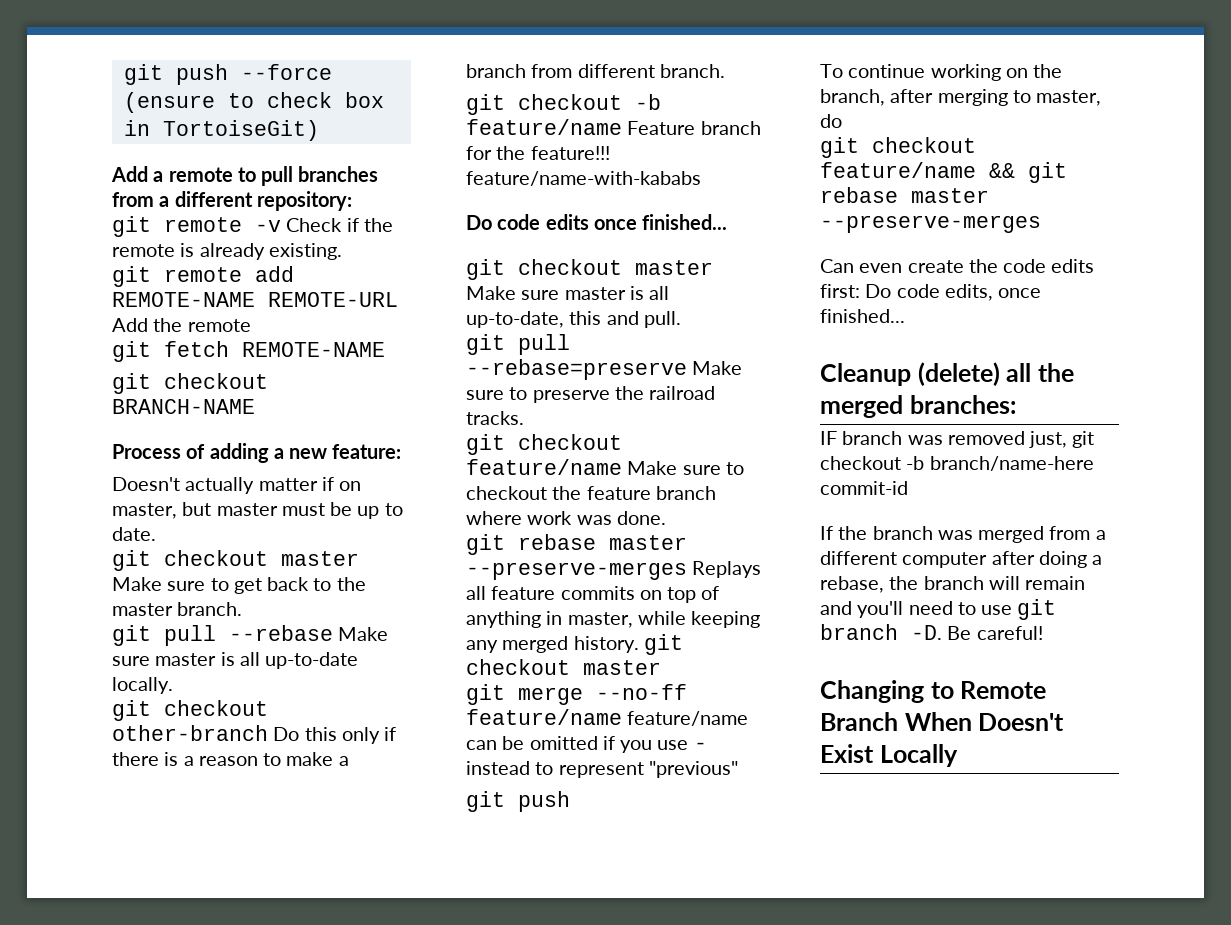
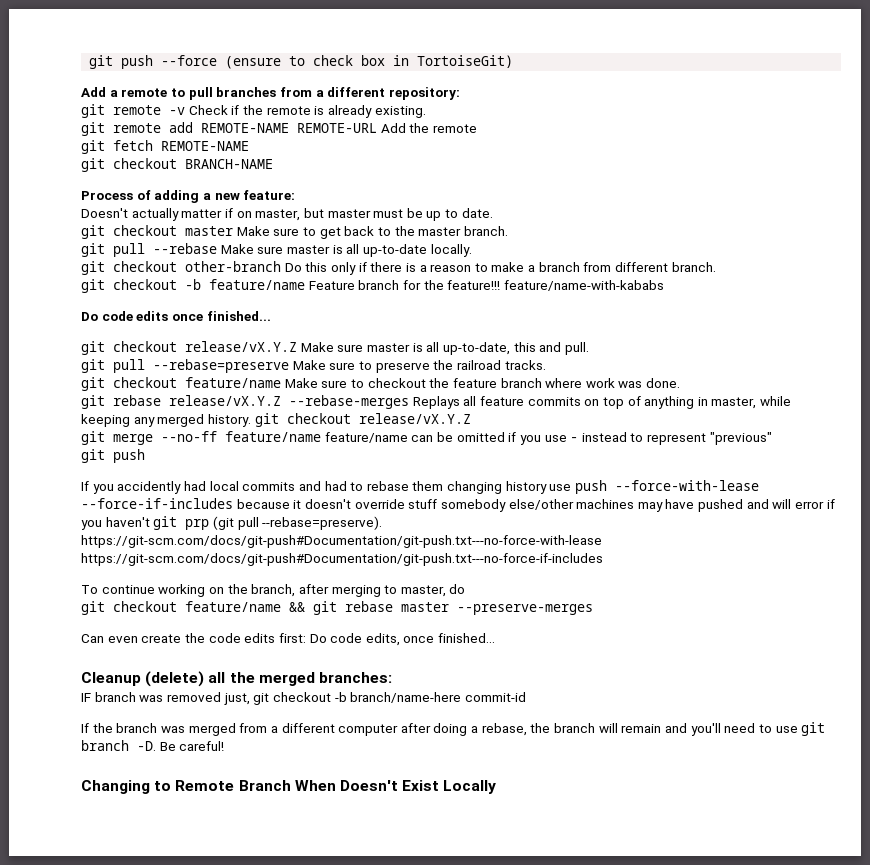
- git checkout master Make sure master is all up-to-date, this and pull.
+ git checkout release/vX.Y.Z Make sure master is all up-to-date, this and pull.
- git rebase master --preserve-merges Replays all feature commits on top of anything in master, while keeping any merged history. git checkout master
+ git rebase release/vX.Y.Z --rebase-merges Replays all feature commits on top of anything in master, while keeping any merged history. git checkout release/vX.Y.Z
+ If you accidently had local commits and had to rebase them changing history use push --force-with-lease --force-if-includes because it doesn't override stuff somebody else/other machines may have pushed and will error if you haven't git prp (git pull --rebase=preserve). https://git-scm.com/docs/git-push#Documentation/git-push.txt---no-force-with-lease https://git-scm.com/docs/git-push#Documentation/git-push.txt---no-force-if-includes

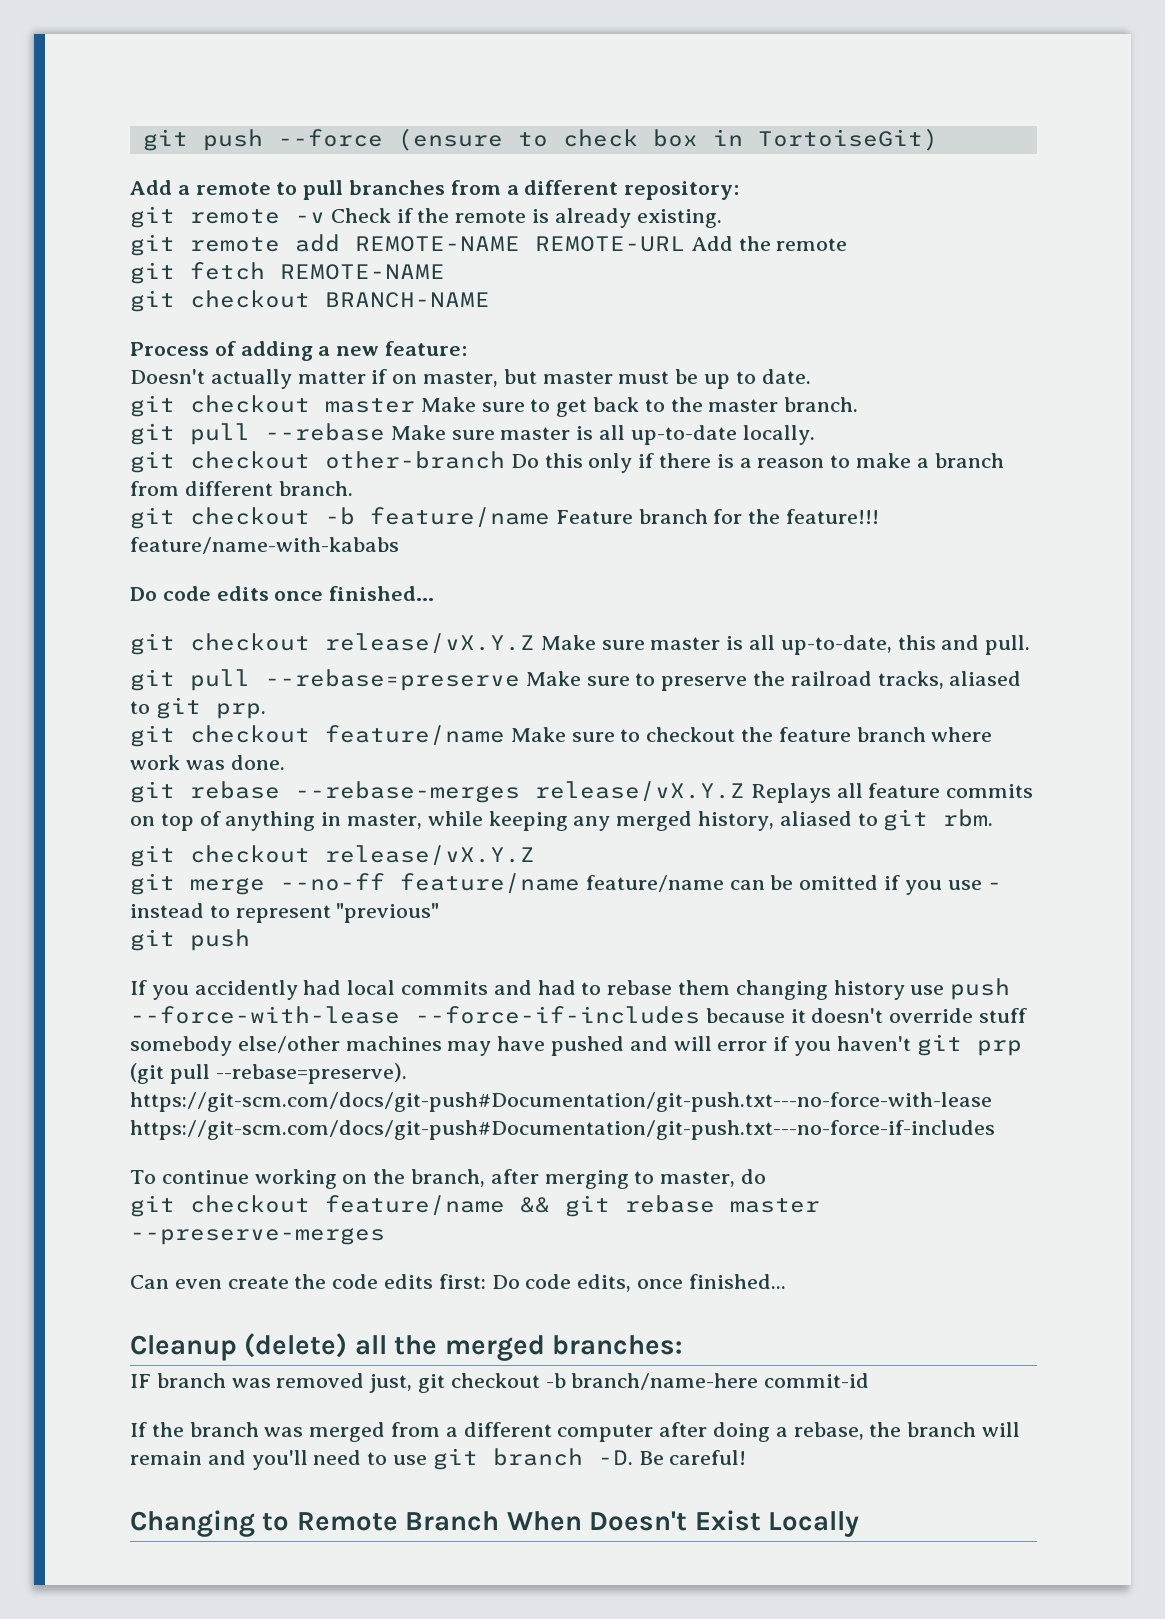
- git pull --rebase=preserve Make sure to preserve the railroad tracks.
+ git pull --rebase=preserve Make sure to preserve the railroad tracks, aliased to git prp.
- git rebase release/vX.Y.Z --rebase-merges Replays all feature commits on top of anything in master, while keeping any merged history. git checkout release/vX.Y.Z
+ git rebase --rebase-merges release/vX.Y.Z Replays all feature commits on top of anything in master, while keeping any merged history, aliased to git rbm.
+ git checkout release/vX.Y.Z

